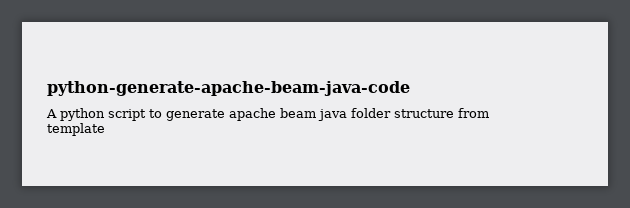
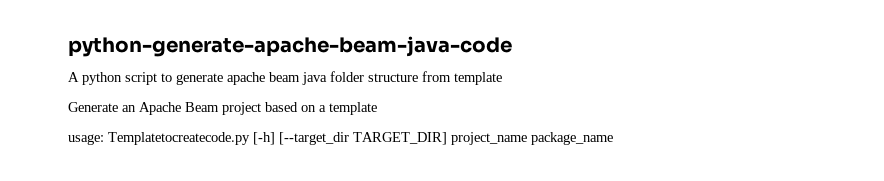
+ Generate an Apache Beam project based on a template
+ usage: Templatetocreatecode.py [-h] [--target_dir TARGET_DIR] project_name package_name

